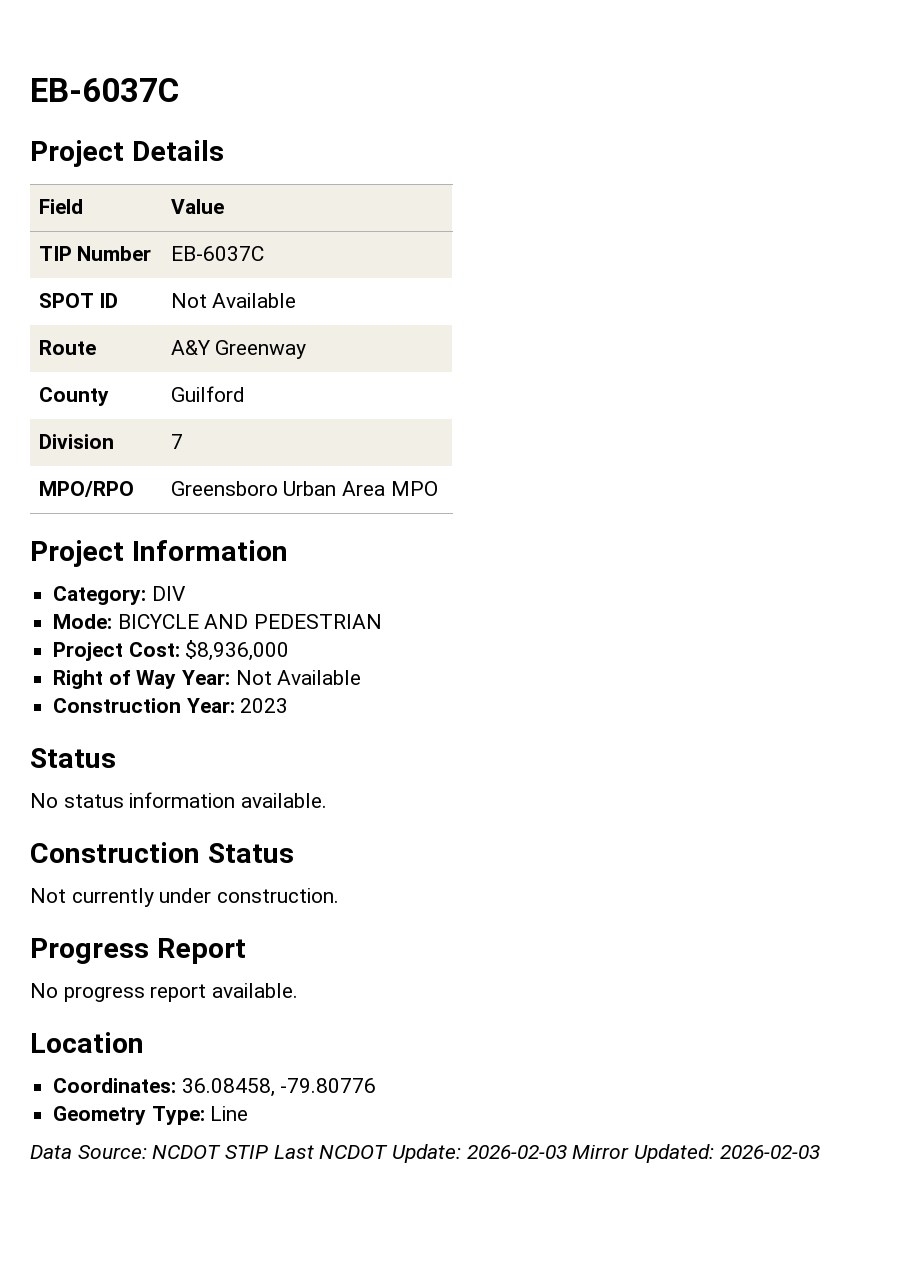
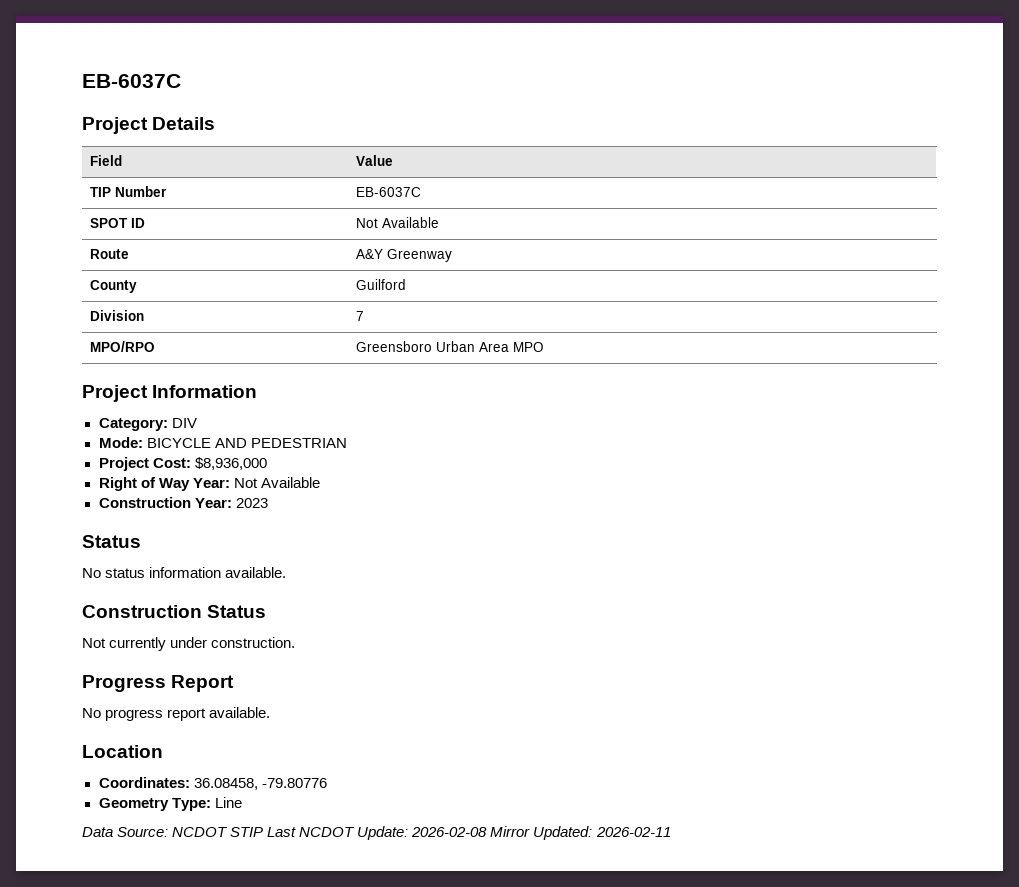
- Data Source: NCDOT STIP Last NCDOT Update: 2026-02-03 Mirror Updated: 2026-02-03
+ Data Source: NCDOT STIP Last NCDOT Update: 2026-02-08 Mirror Updated: 2026-02-11

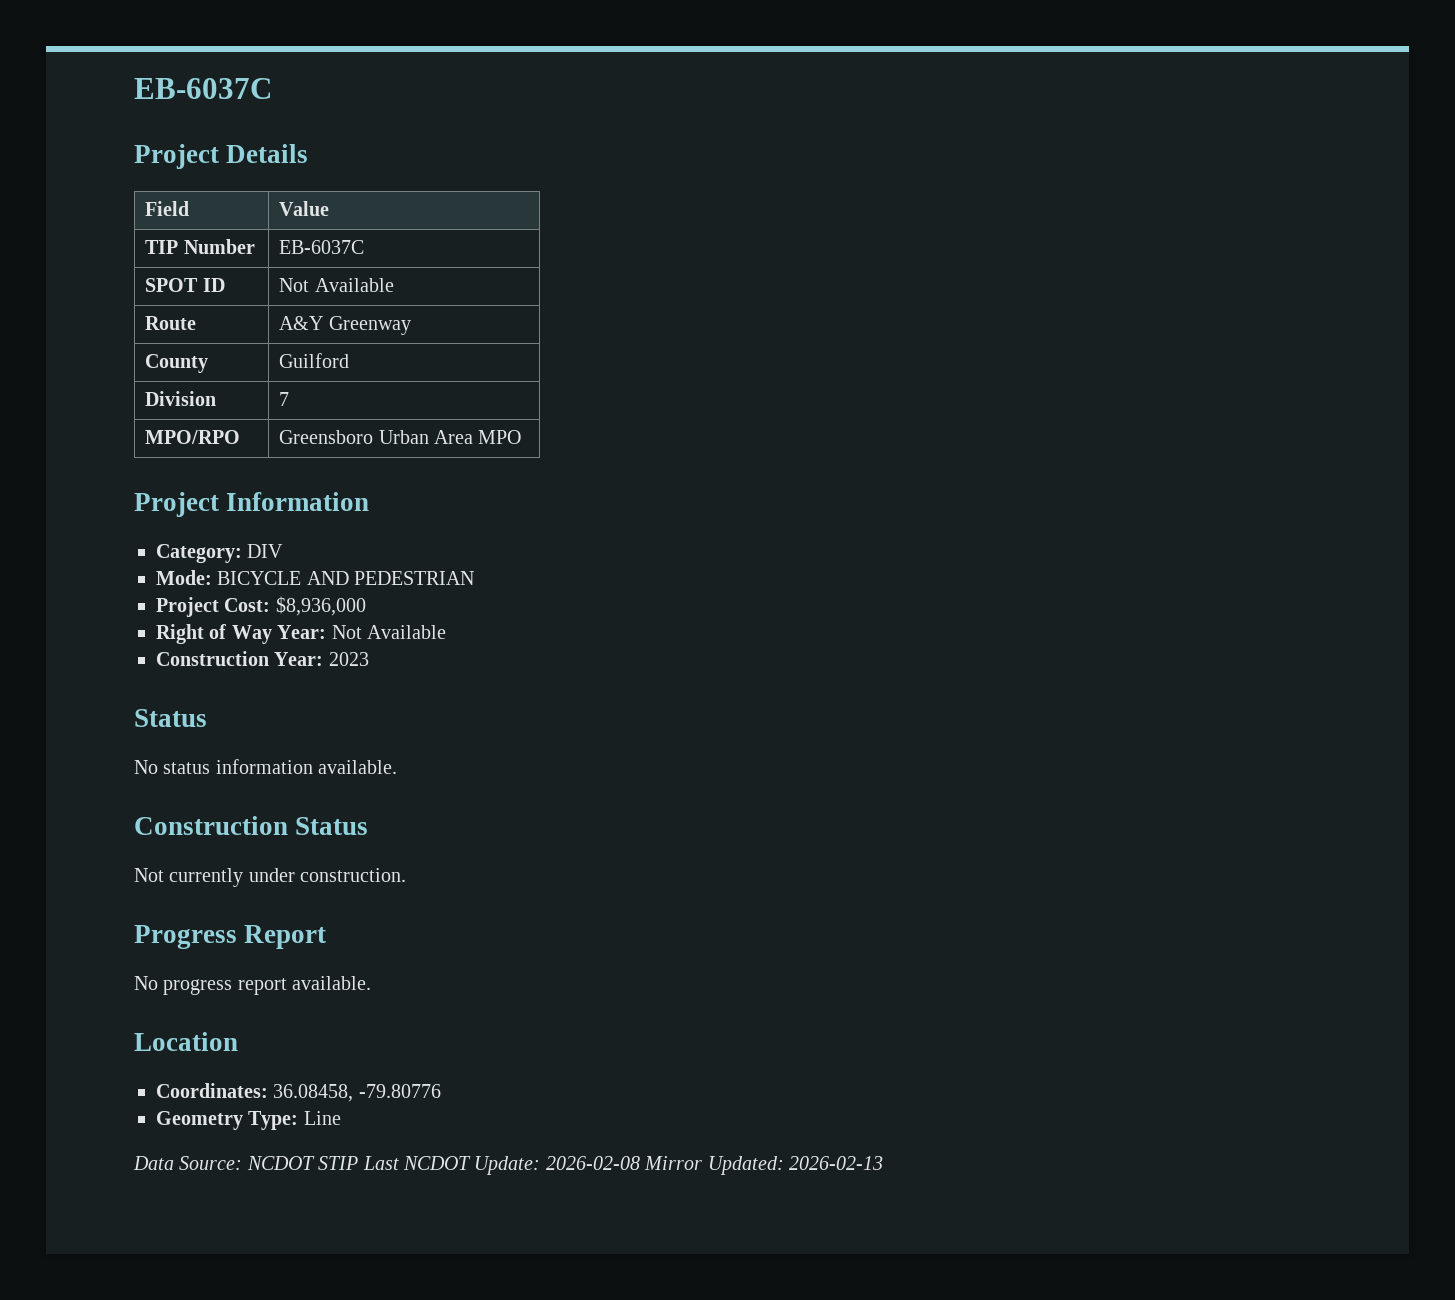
- Data Source: NCDOT STIP Last NCDOT Update: 2026-02-08 Mirror Updated: 2026-02-11
+ Data Source: NCDOT STIP Last NCDOT Update: 2026-02-08 Mirror Updated: 2026-02-13

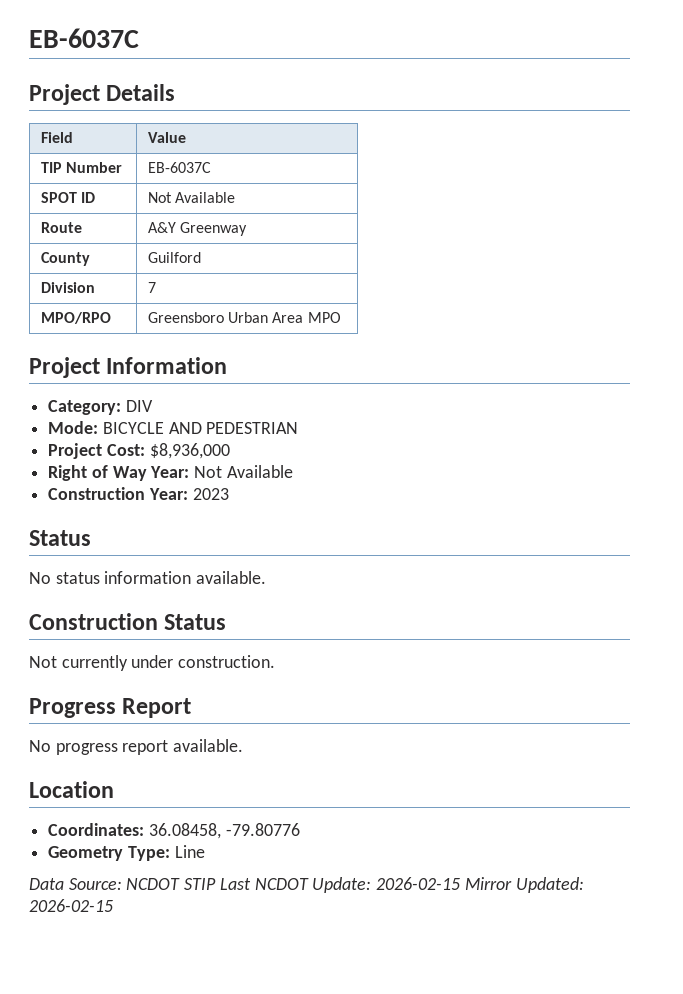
- Data Source: NCDOT STIP Last NCDOT Update: 2026-02-08 Mirror Updated: 2026-02-13
+ Data Source: NCDOT STIP Last NCDOT Update: 2026-02-15 Mirror Updated: 2026-02-15

